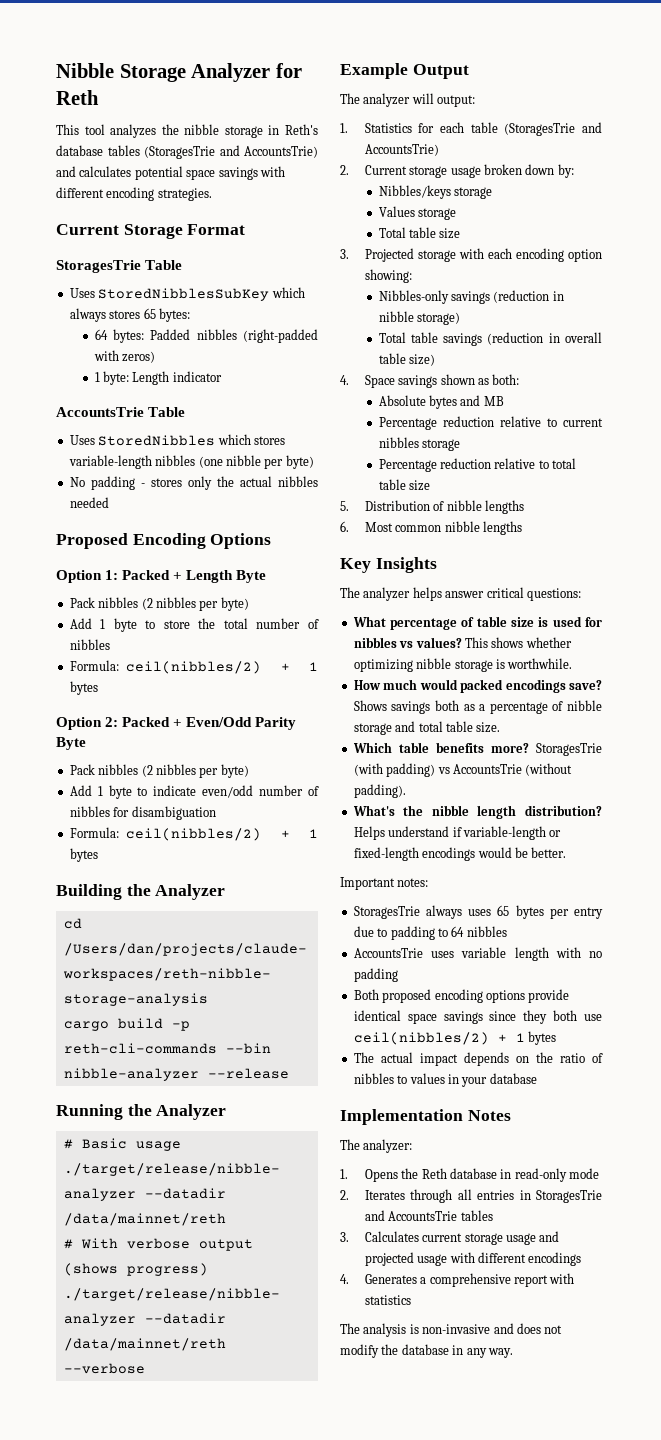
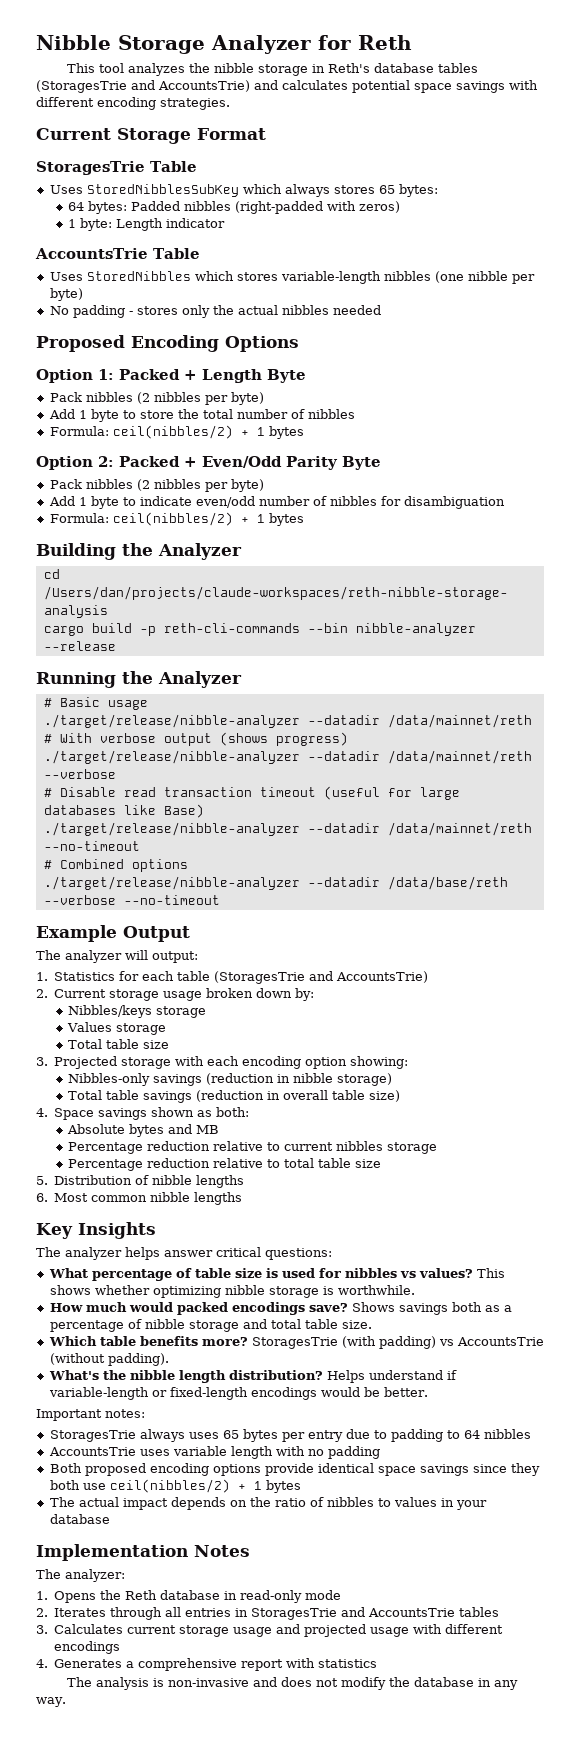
+ # Disable read transaction timeout (useful for large databases like Base)
+ ./target/release/nibble-analyzer --datadir /data/mainnet/reth --no-timeout
+ # Combined options
+ ./target/release/nibble-analyzer --datadir /data/base/reth --verbose --no-timeout

